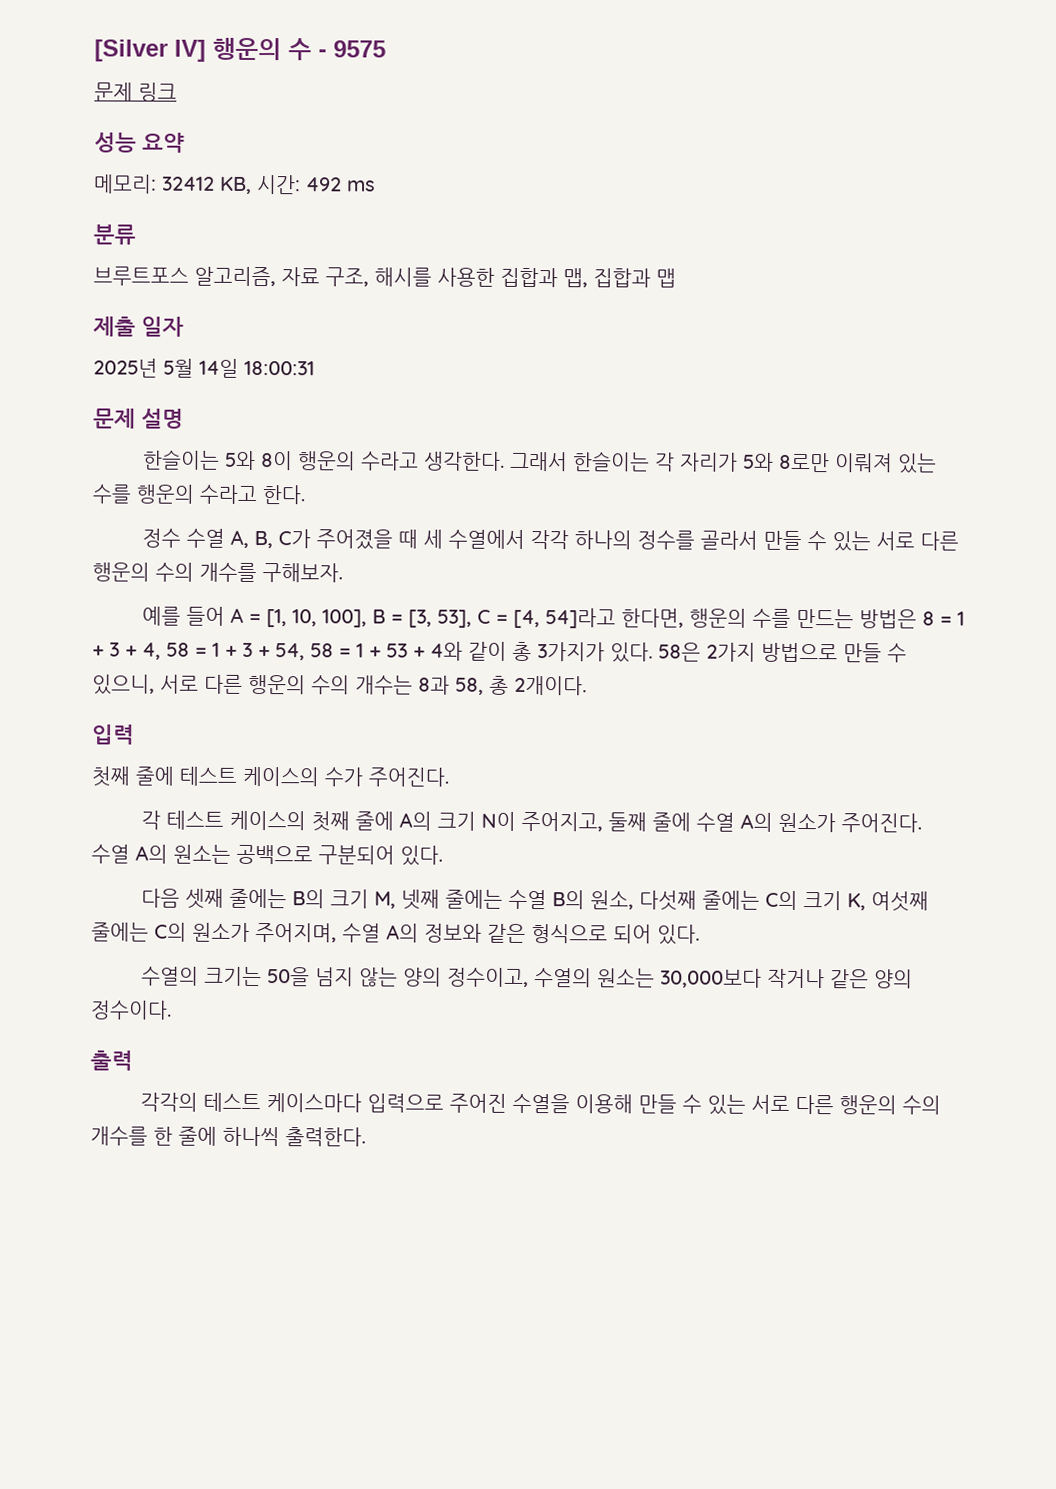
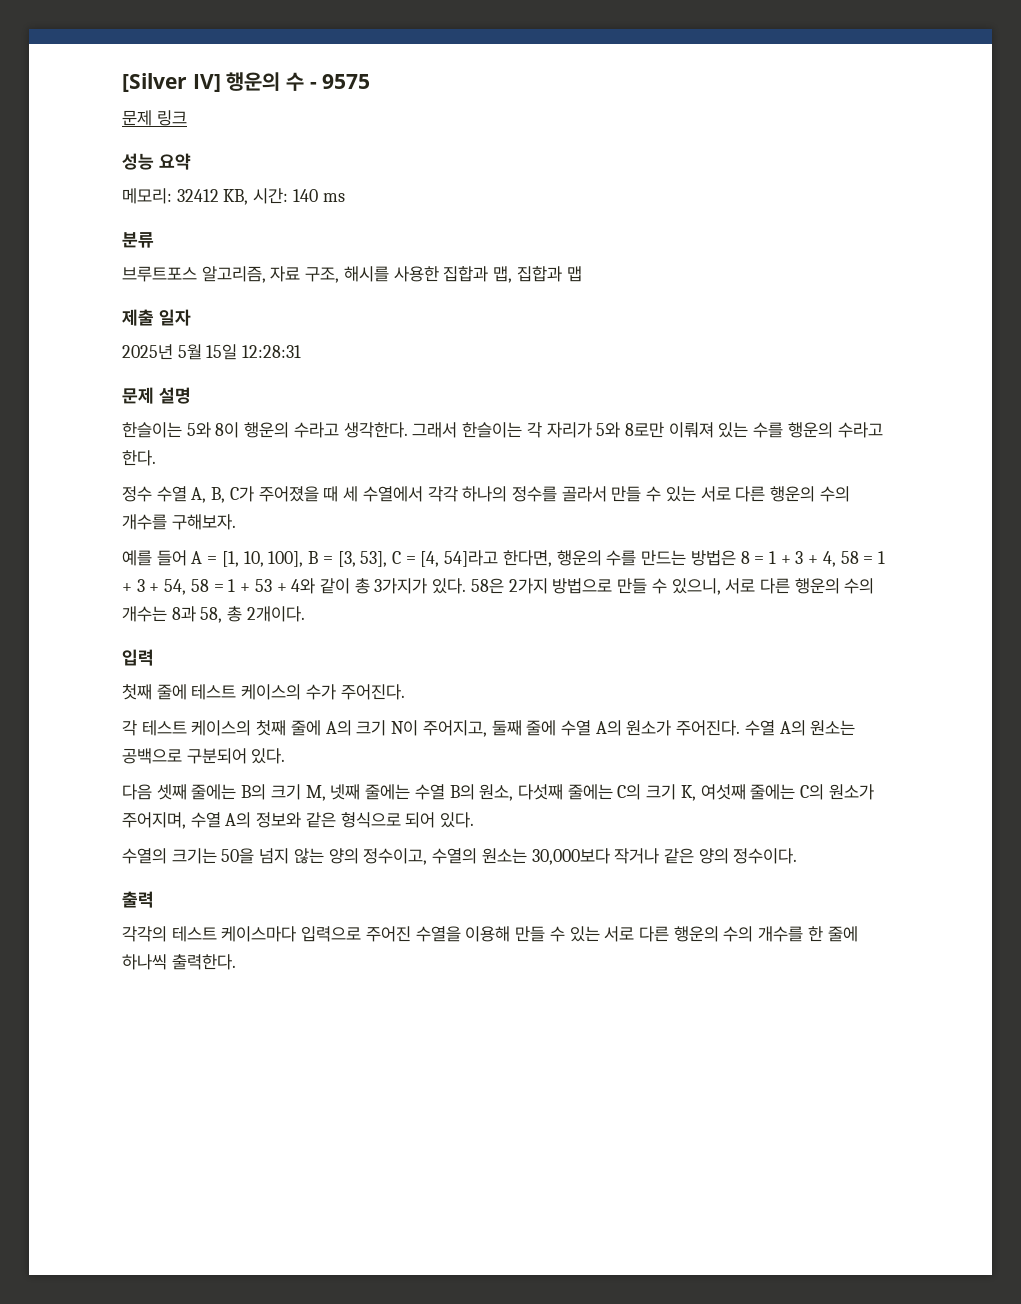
- 메모리: 32412 KB, 시간: 492 ms
+ 메모리: 32412 KB, 시간: 140 ms
- 2025년 5월 14일 18:00:31
+ 2025년 5월 15일 12:28:31

